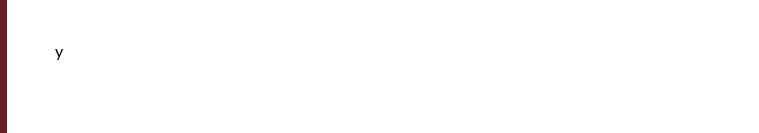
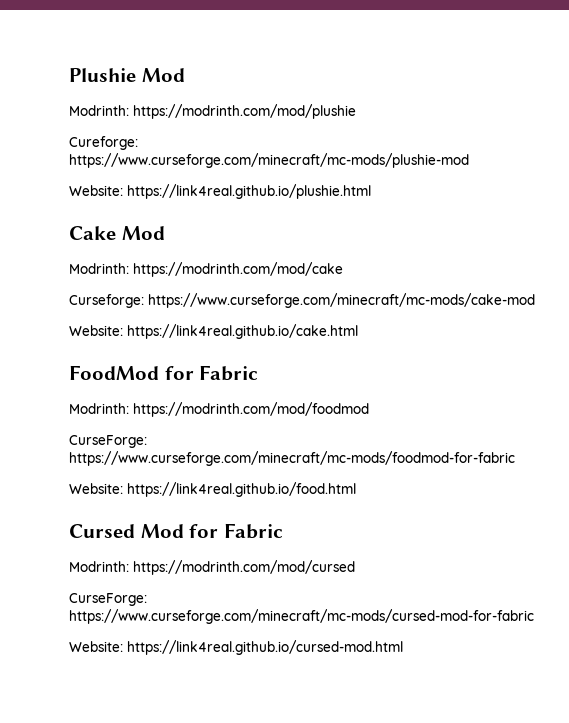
- y
+ Plushie Mod
+ Modrinth: https://modrinth.com/mod/plushie
+ Cureforge: https://www.curseforge.com/minecraft/mc-mods/plushie-mod
+ Website: https://link4real.github.io/plushie.html
+ Cake Mod
+ Modrinth: https://modrinth.com/mod/cake
+ Curseforge: https://www.curseforge.com/minecraft/mc-mods/cake-mod
+ Website: https://link4real.github.io/cake.html
+ FoodMod for Fabric
+ Modrinth: https://modrinth.com/mod/foodmod
+ CurseForge: https://www.curseforge.com/minecraft/mc-mods/foodmod-for-fabric
+ Website: https://link4real.github.io/food.html
+ Cursed Mod for Fabric
+ Modrinth: https://modrinth.com/mod/cursed
+ CurseForge: https://www.curseforge.com/minecraft/mc-mods/cursed-mod-for-fabric
+ Website: https://link4real.github.io/cursed-mod.html

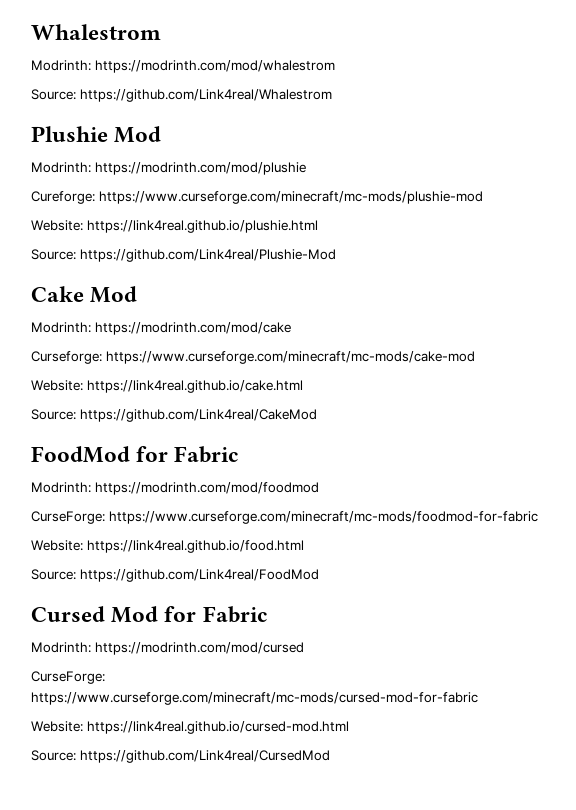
+ Whalestrom
+ Modrinth: https://modrinth.com/mod/whalestrom
+ Source: https://github.com/Link4real/Whalestrom
+ Source: https://github.com/Link4real/Plushie-Mod
+ Source: https://github.com/Link4real/CakeMod
+ Source: https://github.com/Link4real/FoodMod
+ Source: https://github.com/Link4real/CursedMod

